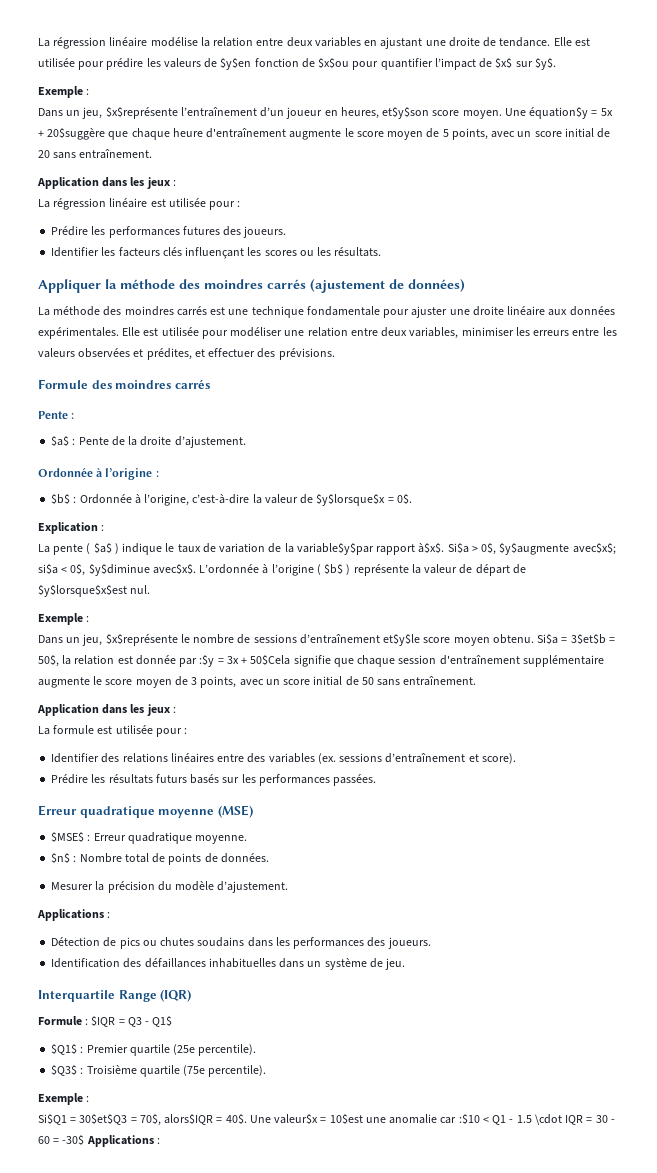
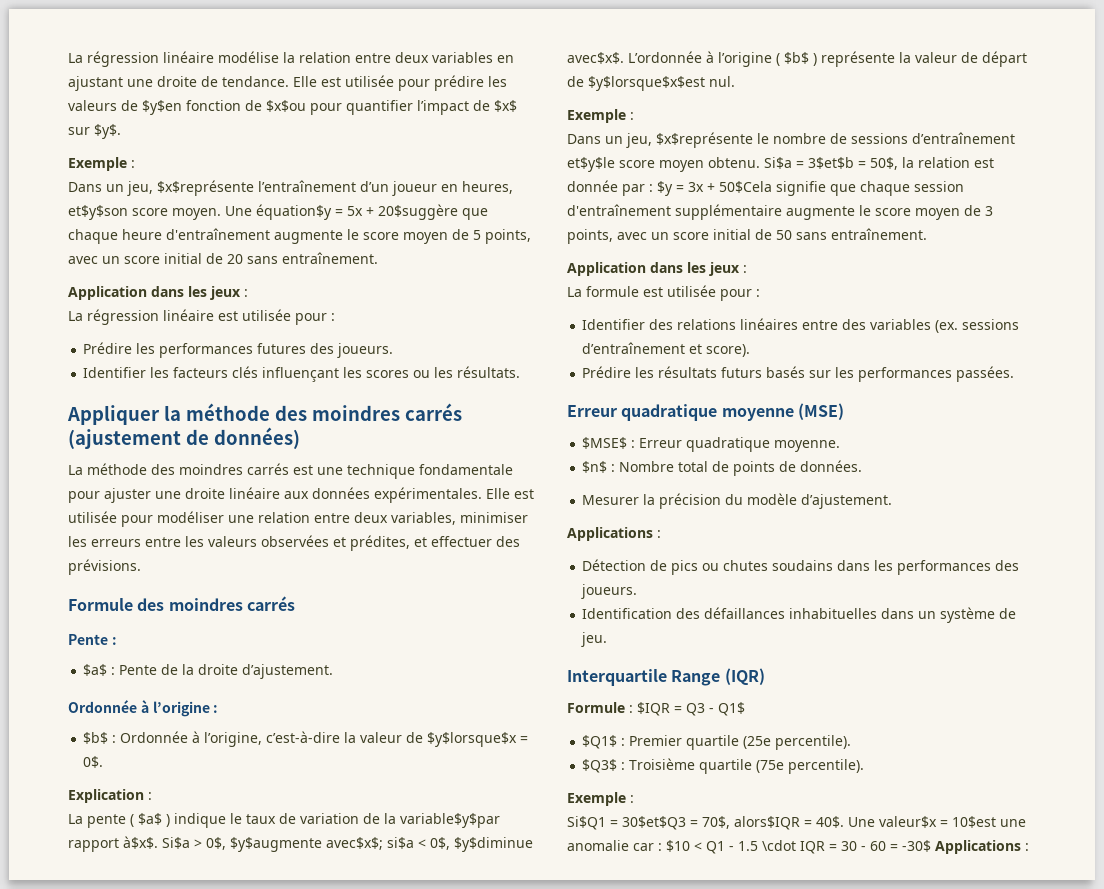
- Si$a = 3$et$b = 50$, la relation est donnée par :$y = 3x + 50$Cela signifie que chaque session d'entraînement supplémentaire augmente le score moyen de 3 points, avec un score initial de 50 sans entraînement.
+ Si$a = 3$et$b = 50$, la relation est donnée par : $y = 3x + 50$Cela signifie que chaque session d'entraînement supplémentaire augmente le score moyen de 3 points, avec un score initial de 50 sans entraînement.
- Une valeur$x = 10$est une anomalie car :$10 < Q1 - 1.5 \cdot IQR = 30 - 60 = -30$ Applications :
+ Une valeur$x = 10$est une anomalie car : $10 < Q1 - 1.5 \cdot IQR = 30 - 60 = -30$ Applications :

